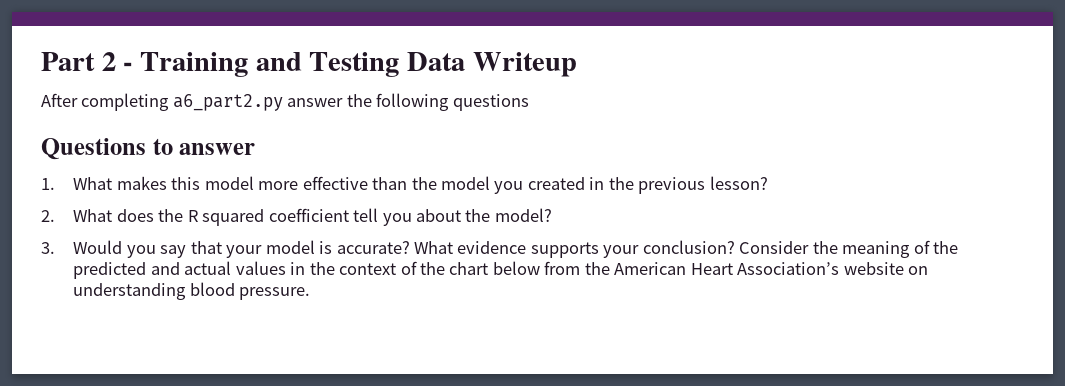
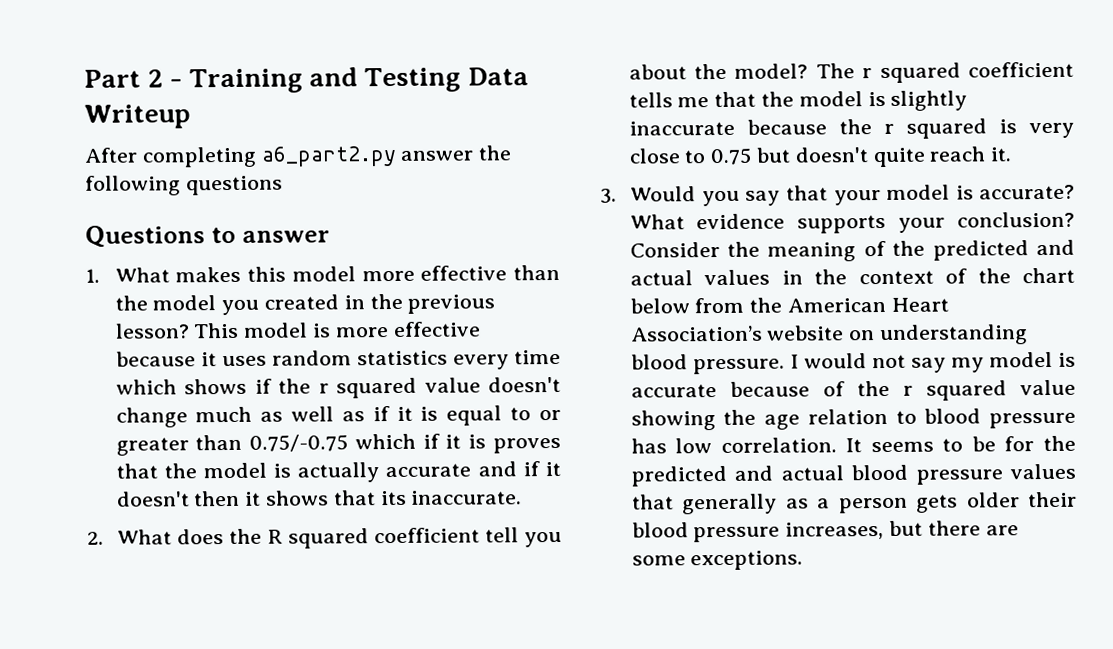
+ This model is more effective because it uses random statistics every time which shows if the r squared value doesn't change much as well as if it is equal to or greater than 0.75/-0.75 which if it is proves that the model is actually accurate and if it doesn't then it shows that its inaccurate.
+ The r squared coefficient tells me that the model is slightly inaccurate because the r squared is very close to 0.75 but doesn't quite reach it.
+ I would not say my model is accurate because of the r squared value showing the age relation to blood pressure has low correlation. It seems to be for the predicted and actual blood pressure values that generally as a person gets older their blood pressure increases, but there are some exceptions.

